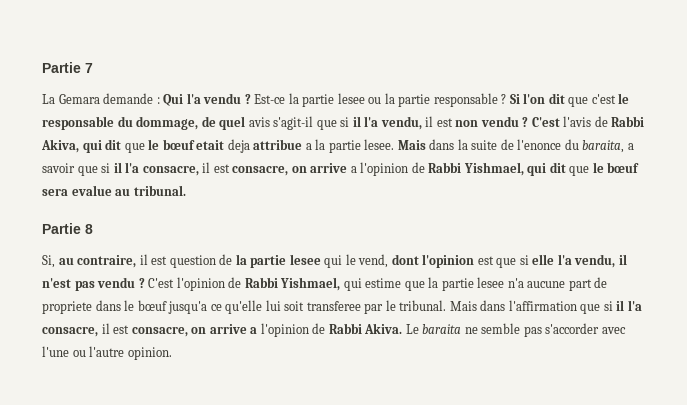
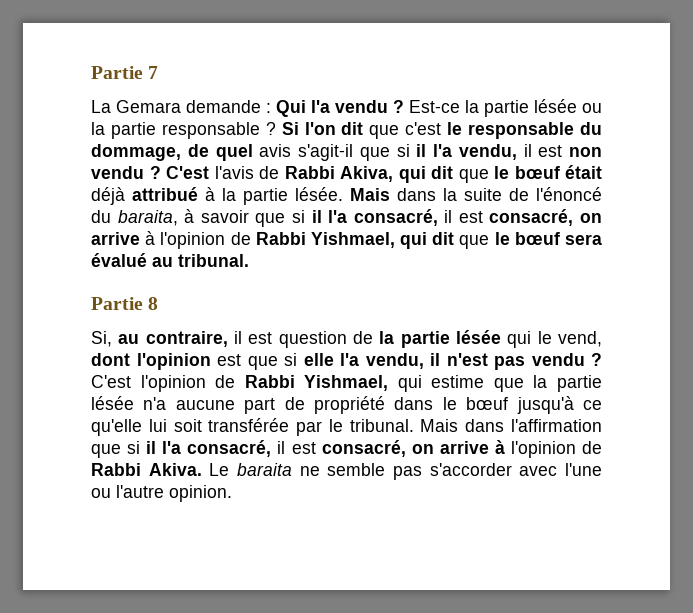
- Est-ce la partie lesee ou la partie responsable ?
+ Est-ce la partie lésée ou la partie responsable ?
- C'est l'avis de Rabbi Akiva, qui dit que le bœuf etait deja attribue a la partie lesee.
+ C'est l'avis de Rabbi Akiva, qui dit que le bœuf était déjà attribué à la partie lésée.
- Mais dans la suite de l'enonce du baraita, a savoir que si il l'a consacre, il est consacre, on arrive a l'opinion de Rabbi Yishmael, qui dit que le bœuf sera evalue au tribunal.
+ Mais dans la suite de l'énoncé du baraita, à savoir que si il l'a consacré, il est consacré, on arrive à l'opinion de Rabbi Yishmael, qui dit que le bœuf sera évalué au tribunal.
- Si, au contraire, il est question de la partie lesee qui le vend, dont l'opinion est que si elle l'a vendu, il n'est pas vendu ?
+ Si, au contraire, il est question de la partie lésée qui le vend, dont l'opinion est que si elle l'a vendu, il n'est pas vendu ?
- C'est l'opinion de Rabbi Yishmael, qui estime que la partie lesee n'a aucune part de propriete dans le bœuf jusqu'a ce qu'elle lui soit transferee par le tribunal.
+ C'est l'opinion de Rabbi Yishmael, qui estime que la partie lésée n'a aucune part de propriété dans le bœuf jusqu'à ce qu'elle lui soit transférée par le tribunal.
- Mais dans l'affirmation que si il l'a consacre, il est consacre, on arrive a l'opinion de Rabbi Akiva.
+ Mais dans l'affirmation que si il l'a consacré, il est consacré, on arrive à l'opinion de Rabbi Akiva.

